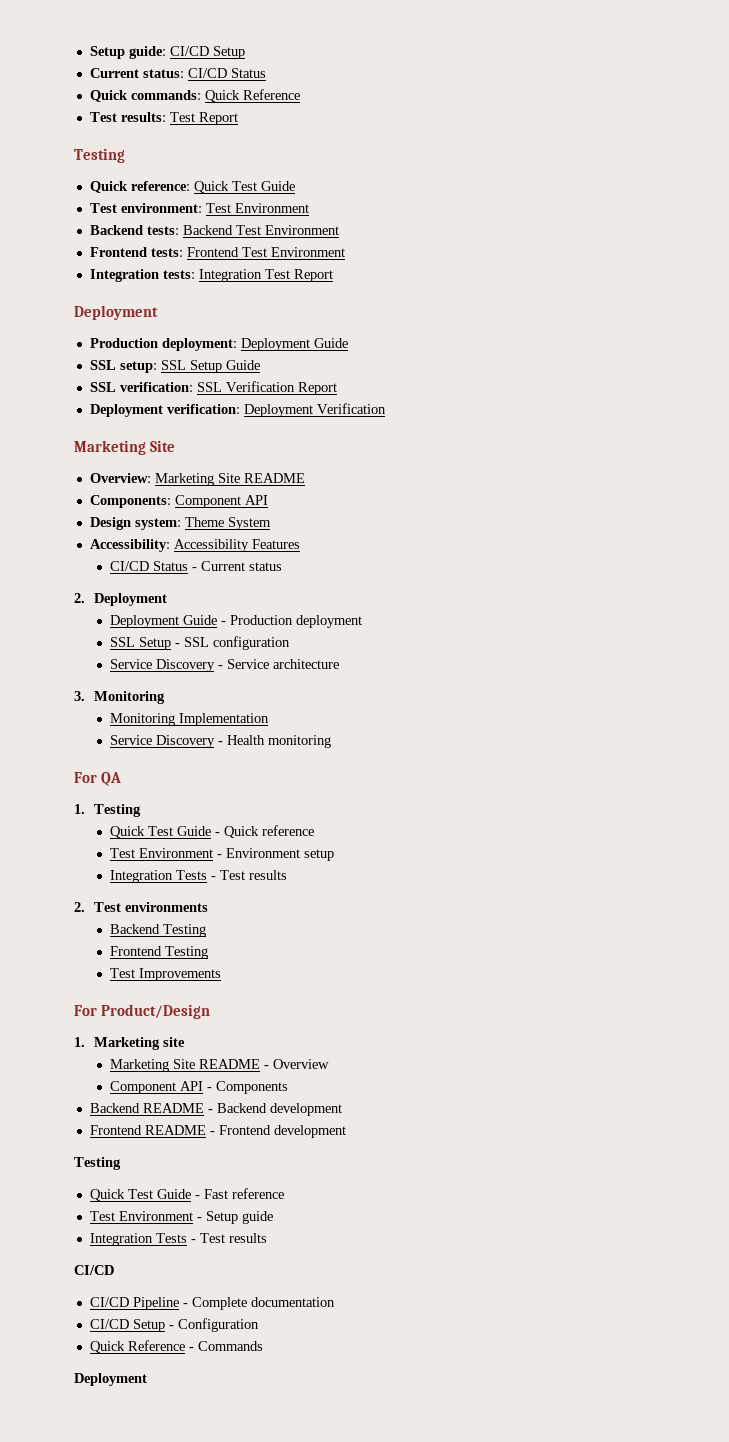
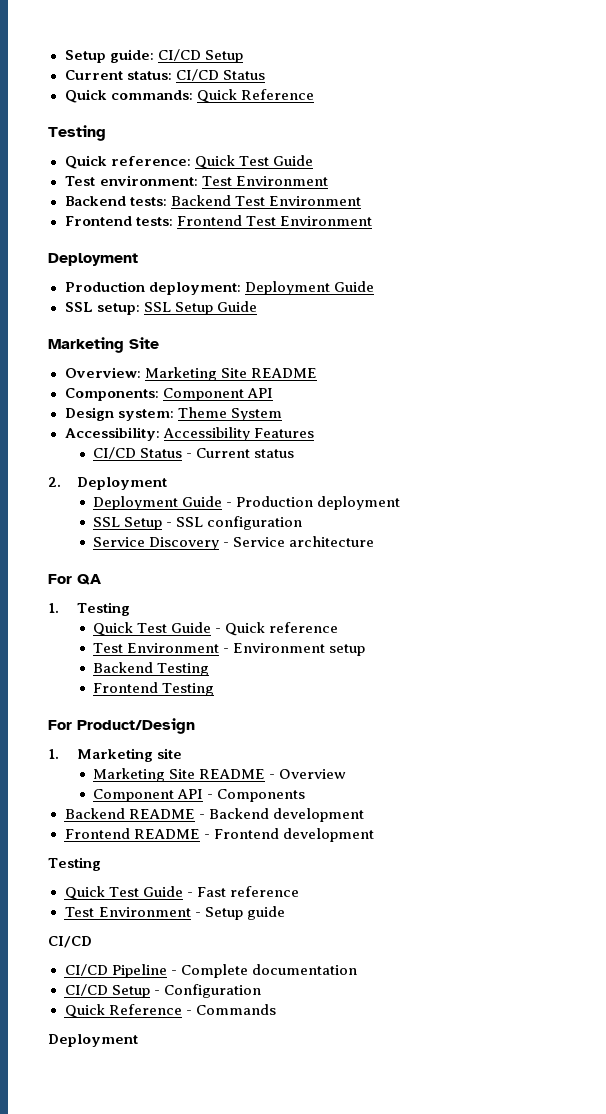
- Test results: Test Report
- Integration tests: Integration Test Report
- SSL verification: SSL Verification Report
- Deployment verification: Deployment Verification
- 3. Monitoring
- Monitoring Implementation
- Service Discovery - Health monitoring
  Test Environment - Environment setup
- Integration Tests - Test results
- 2. Test environments
- Test Improvements
  Test Environment - Setup guide
- Integration Tests - Test results

